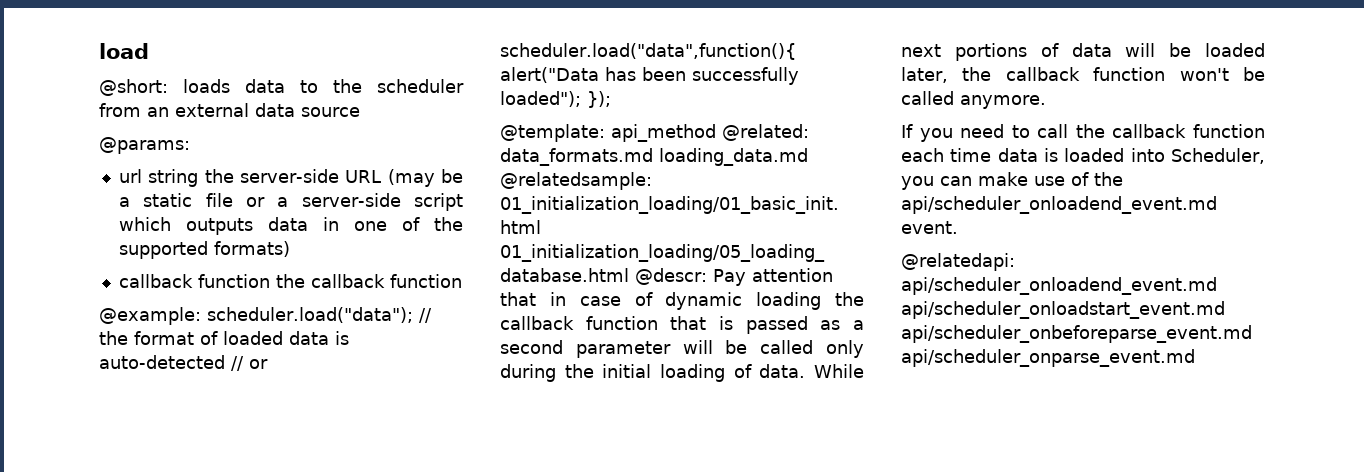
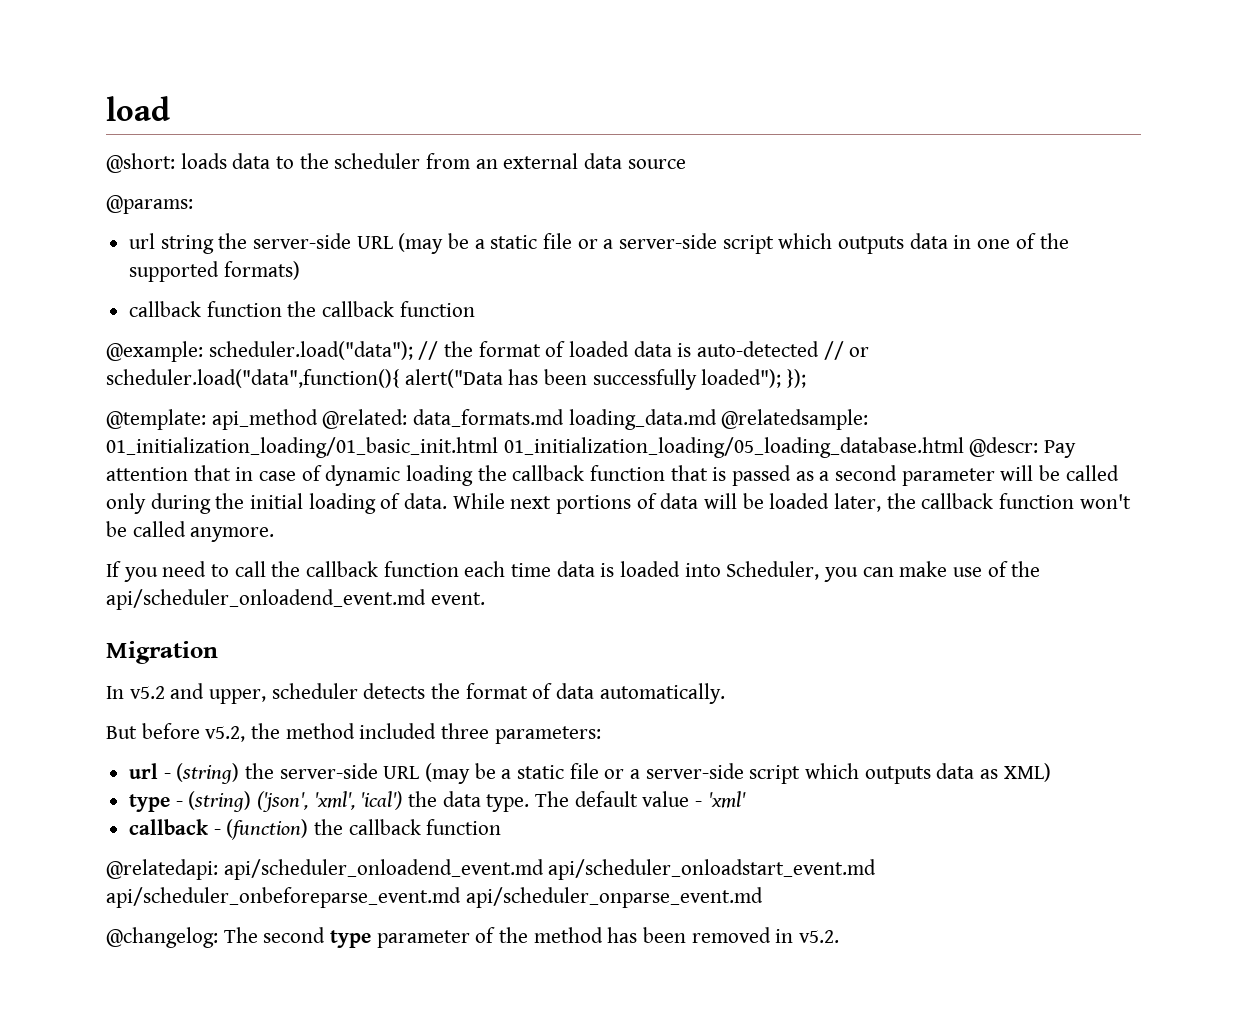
+ Migration
+ In v5.2 and upper, scheduler detects the format of data automatically.
+ But before v5.2, the method included three parameters:
+ url - (string) the server-side URL (may be a static file or a server-side script which outputs data as XML)
+ type - (string) ('json', 'xml', 'ical') the data type. The default value - 'xml'
+ callback - (function) the callback function
+ @changelog: The second type parameter of the method has been removed in v5.2.

